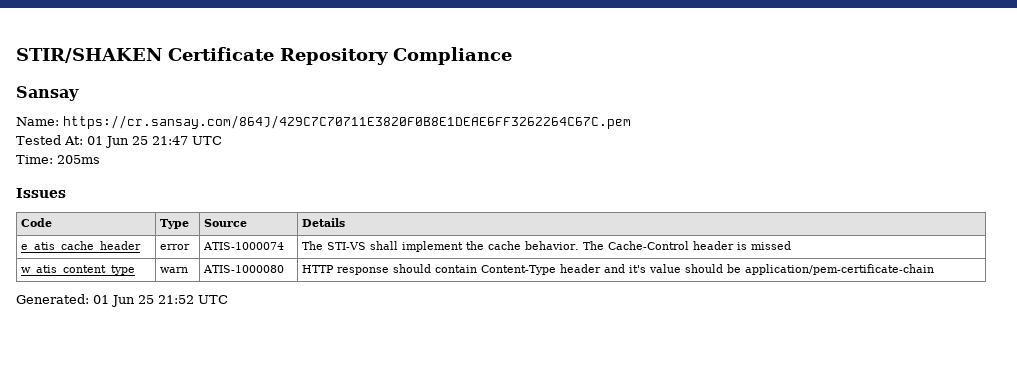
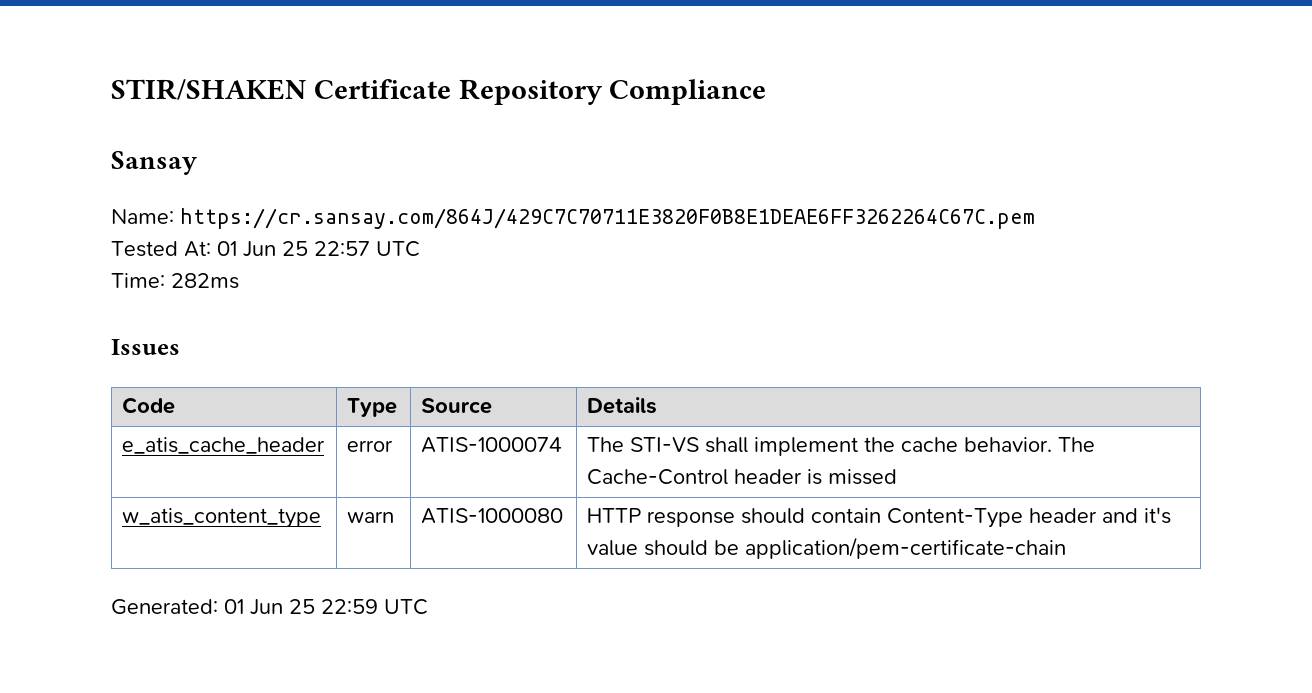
- Tested At: 01 Jun 25 21:47 UTC
+ Tested At: 01 Jun 25 22:57 UTC
- Time: 205ms
+ Time: 282ms
- Generated: 01 Jun 25 21:52 UTC
+ Generated: 01 Jun 25 22:59 UTC

